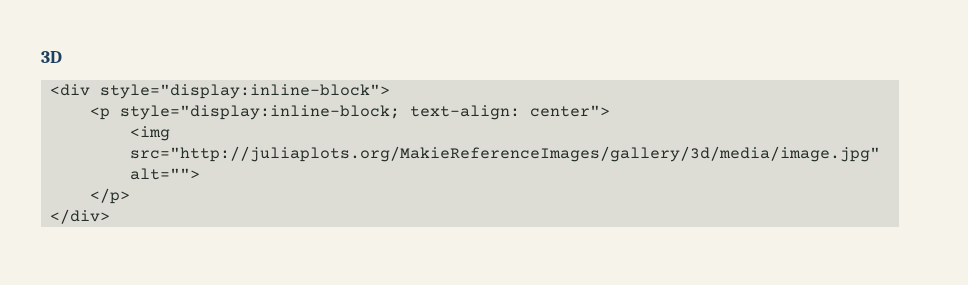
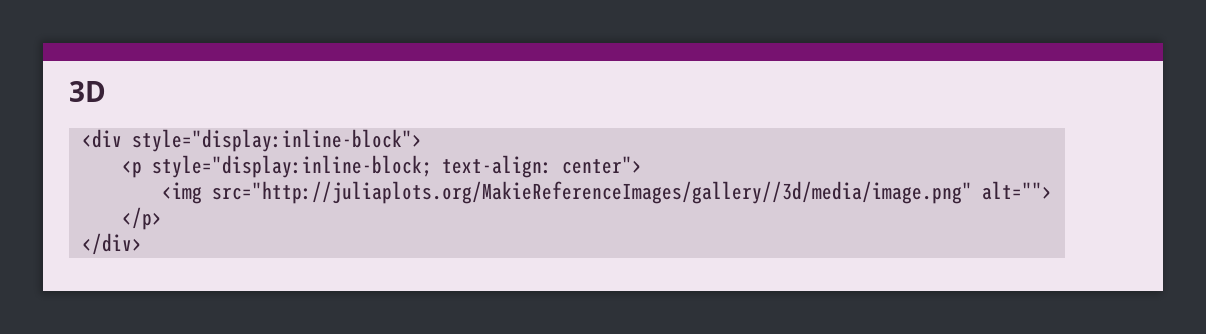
- <img src="http://juliaplots.org/MakieReferenceImages/gallery/3d/media/image.jpg" alt="">
+ <img src="http://juliaplots.org/MakieReferenceImages/gallery//3d/media/image.png" alt="">

